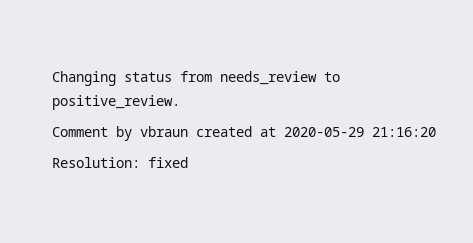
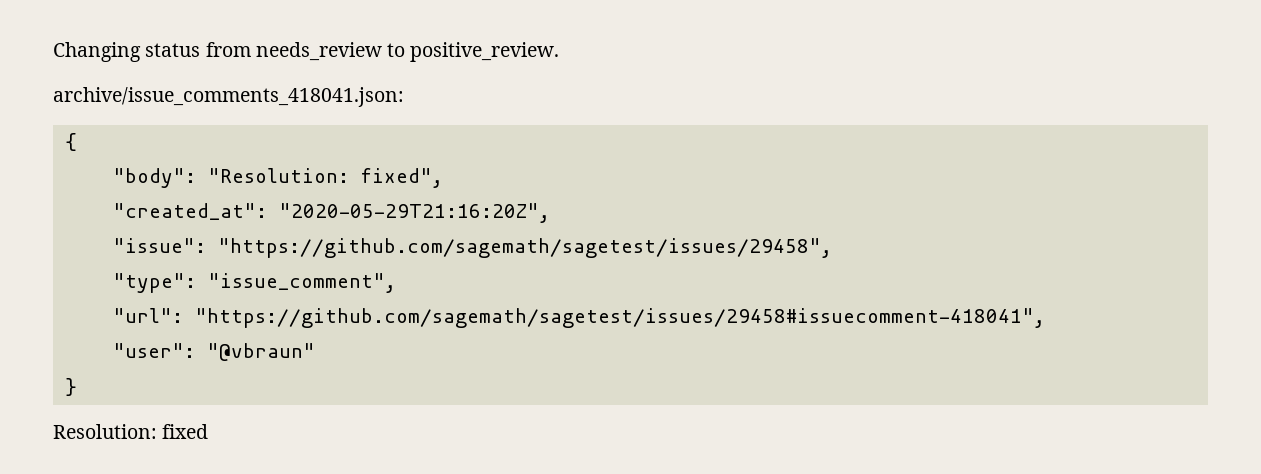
- Comment by vbraun created at 2020-05-29 21:16:20
+ archive/issue_comments_418041.json:
+ {
+ "body": "Resolution: fixed",
+ "created_at": "2020-05-29T21:16:20Z",
+ "issue": "https://github.com/sagemath/sagetest/issues/29458",
+ "type": "issue_comment",
+ "url": "https://github.com/sagemath/sagetest/issues/29458#issuecomment-418041",
+ "user": "@vbraun"
+ }

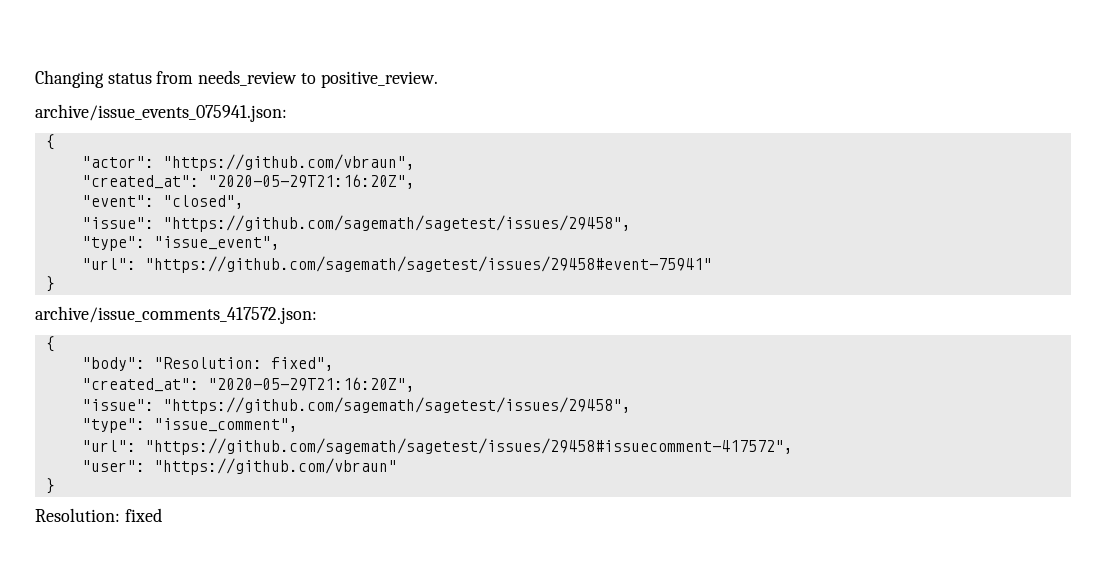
- archive/issue_comments_418041.json:
+ archive/issue_events_075941.json:
+ {
+ "actor": "https://github.com/vbraun",
+ "created_at": "2020-05-29T21:16:20Z",
+ "event": "closed",
+ "issue": "https://github.com/sagemath/sagetest/issues/29458",
+ "type": "issue_event",
+ "url": "https://github.com/sagemath/sagetest/issues/29458#event-75941"
+ }
+ archive/issue_comments_417572.json:
- "url": "https://github.com/sagemath/sagetest/issues/29458#issuecomment-418041",
+ "url": "https://github.com/sagemath/sagetest/issues/29458#issuecomment-417572",
- "user": "@vbraun"
+ "user": "https://github.com/vbraun"

